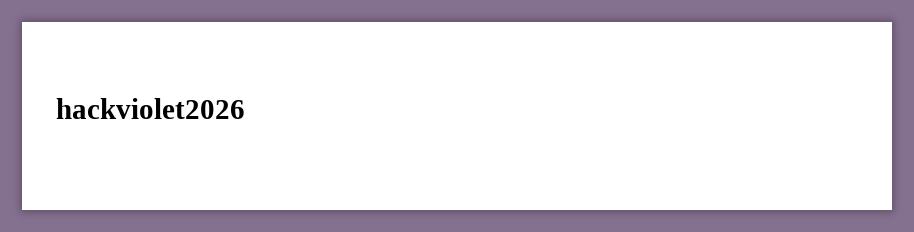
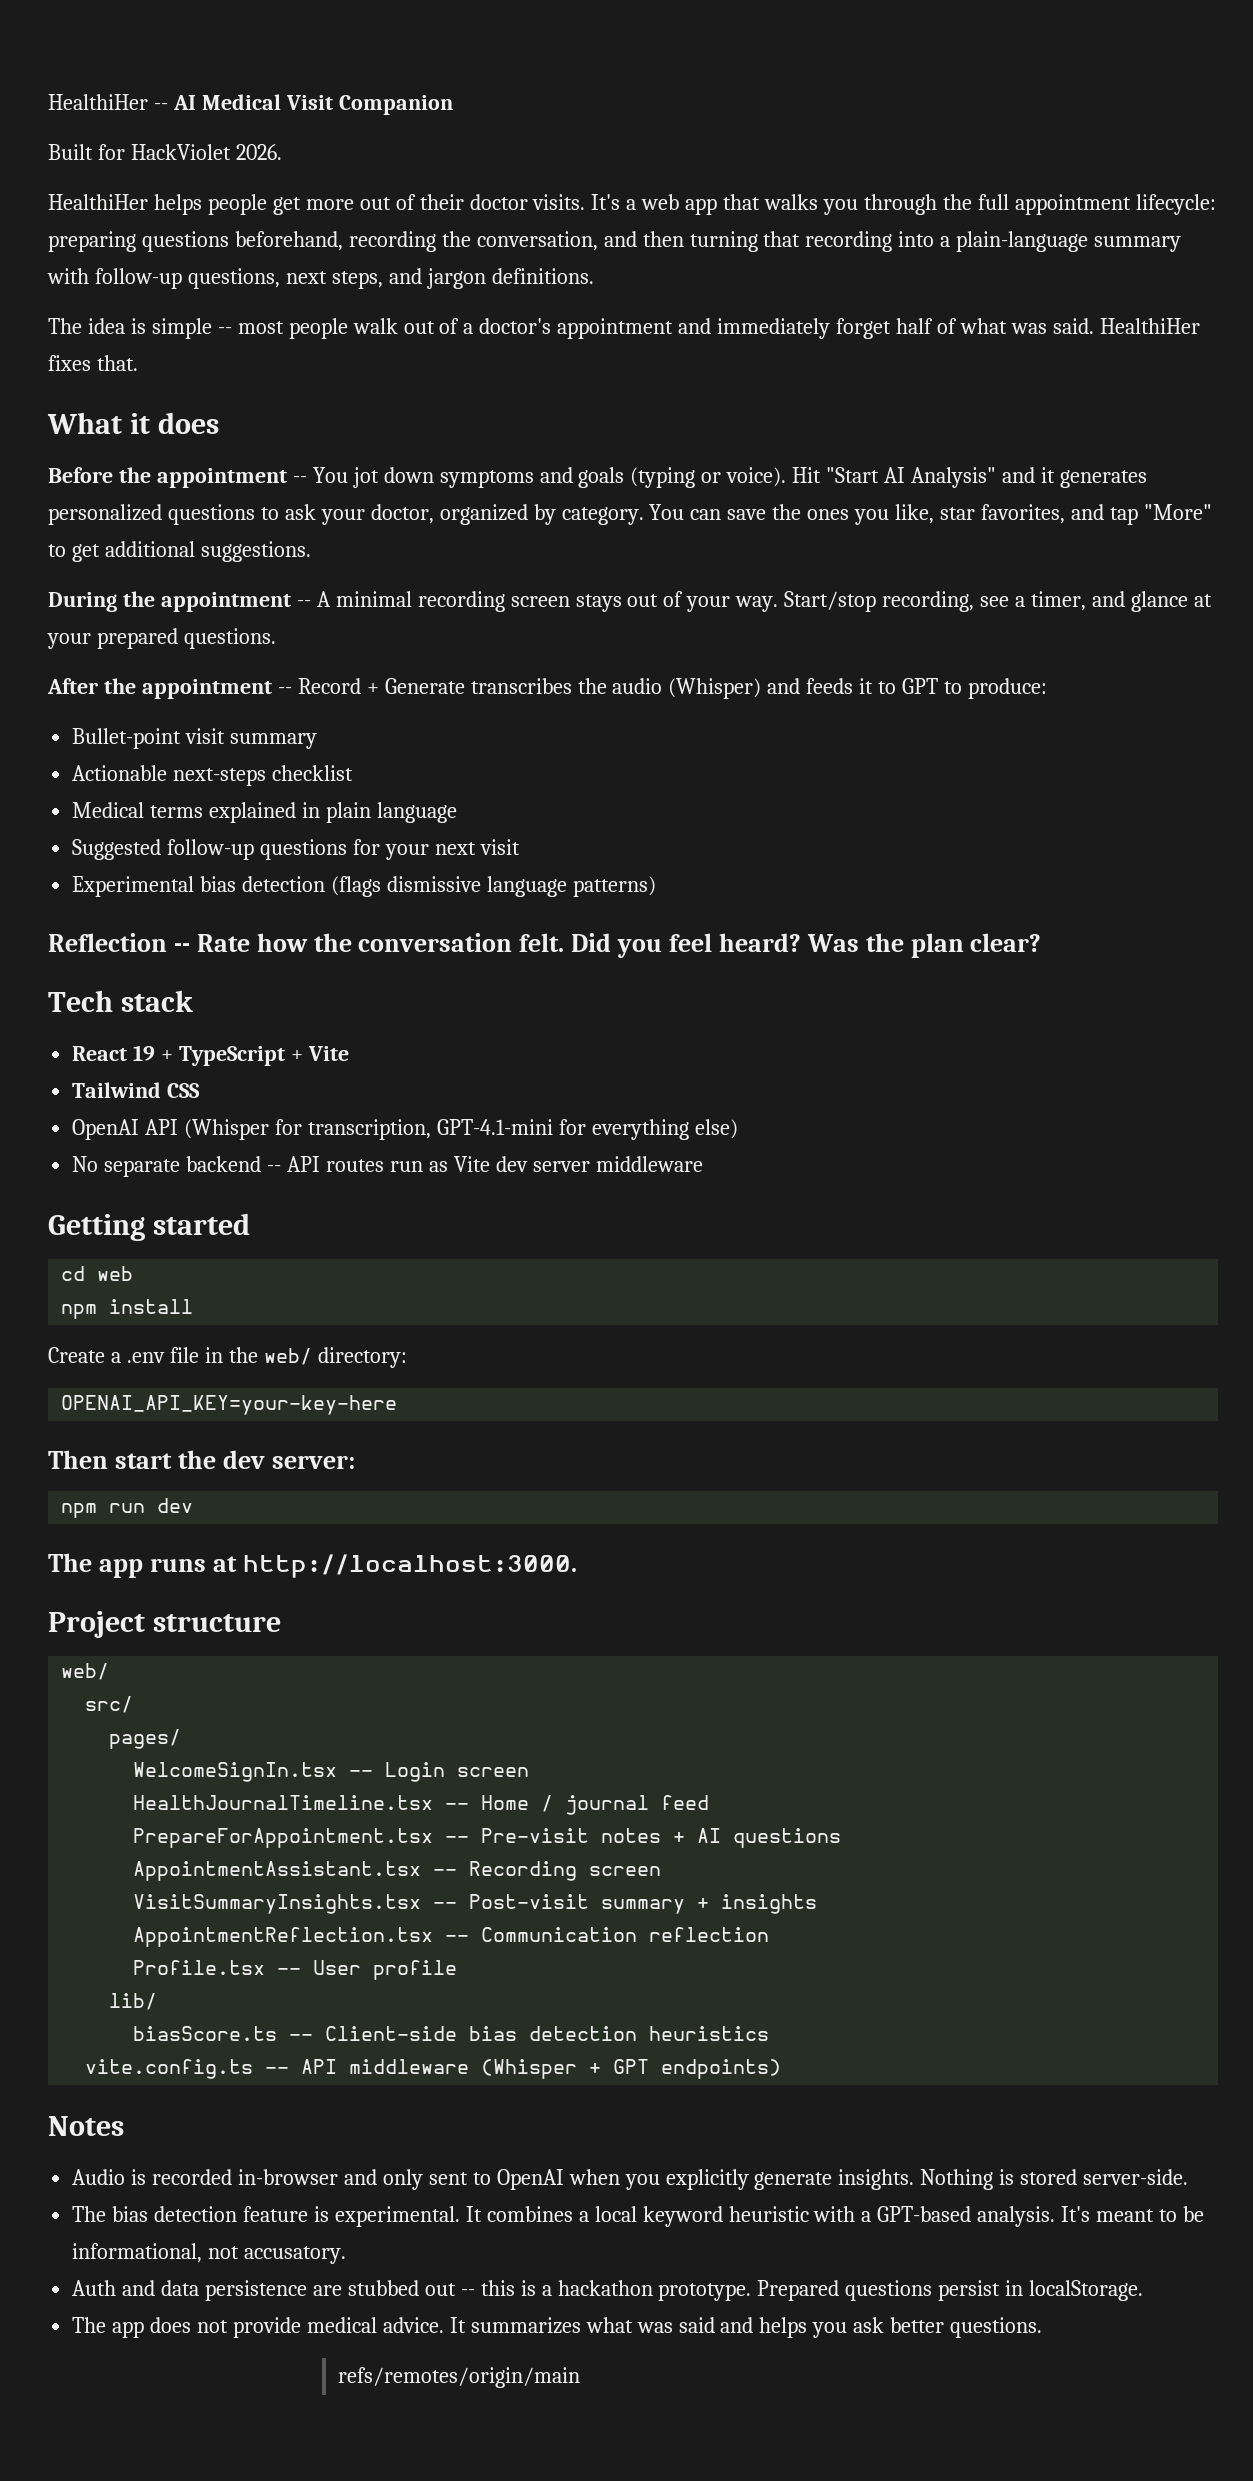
- hackviolet2026
+ HealthiHer -- AI Medical Visit Companion
+ Built for HackViolet 2026.
+ HealthiHer helps people get more out of their doctor visits. It's a web app that walks you through the full appointment lifecycle: preparing questions beforehand, recording the conversation, and then turning that recording into a plain-language summary with follow-up questions, next steps, and jargon definitions.
+ The idea is simple -- most people walk out of a doctor's appointment and immediately forget half of what was said. HealthiHer fixes that.
+ What it does
+ Before the appointment -- You jot down symptoms and goals (typing or voice). Hit "Start AI Analysis" and it generates personalized questions to ask your doctor, organized by category. You can save the ones you like, star favorites, and tap "More" to get additional suggestions.
+ During the appointment -- A minimal recording screen stays out of your way. Start/stop recording, see a timer, and glance at your prepared questions.
+ After the appointment -- Record + Generate transcribes the audio (Whisper) and feeds it to GPT to produce:
+ Bullet-point visit summary
+ Actionable next-steps checklist
+ Medical terms explained in plain language
+ Suggested follow-up questions for your next visit
+ Experimental bias detection (flags dismissive language patterns)
+ Reflection -- Rate how the conversation felt. Did you feel heard? Was the plan clear?
+ Tech stack
+ React 19 + TypeScript + Vite
+ Tailwind CSS
+ OpenAI API (Whisper for transcription, GPT-4.1-mini for everything else)
+ No separate backend -- API routes run as Vite dev server middleware
+ Getting started
+ cd web
+ npm install
+ Create a .env file in the web/ directory:
+ OPENAI_API_KEY=your-key-here
+ Then start the dev server:
+ npm run dev
+ The app runs at http://localhost:3000.
+ Project structure
+ web/
+ src/
+ pages/
+ WelcomeSignIn.tsx -- Login screen
+ HealthJournalTimeline.tsx -- Home / journal feed
+ PrepareForAppointment.tsx -- Pre-visit notes + AI questions
+ AppointmentAssistant.tsx -- Recording screen
+ VisitSummaryInsights.tsx -- Post-visit summary + insights
+ AppointmentReflection.tsx -- Communication reflection
+ Profile.tsx -- User profile
+ lib/
+ biasScore.ts -- Client-side bias detection heuristics
+ vite.config.ts -- API middleware (Whisper + GPT endpoints)
+ Notes
+ Audio is recorded in-browser and only sent to OpenAI when you explicitly generate insights. Nothing is stored server-side.
+ The bias detection feature is experimental. It combines a local keyword heuristic with a GPT-based analysis. It's meant to be informational, not accusatory.
+ Auth and data persistence are stubbed out -- this is a hackathon prototype. Prepared questions persist in localStorage.
+ The app does not provide medical advice. It summarizes what was said and helps you ask better questions.
+ refs/remotes/origin/main

